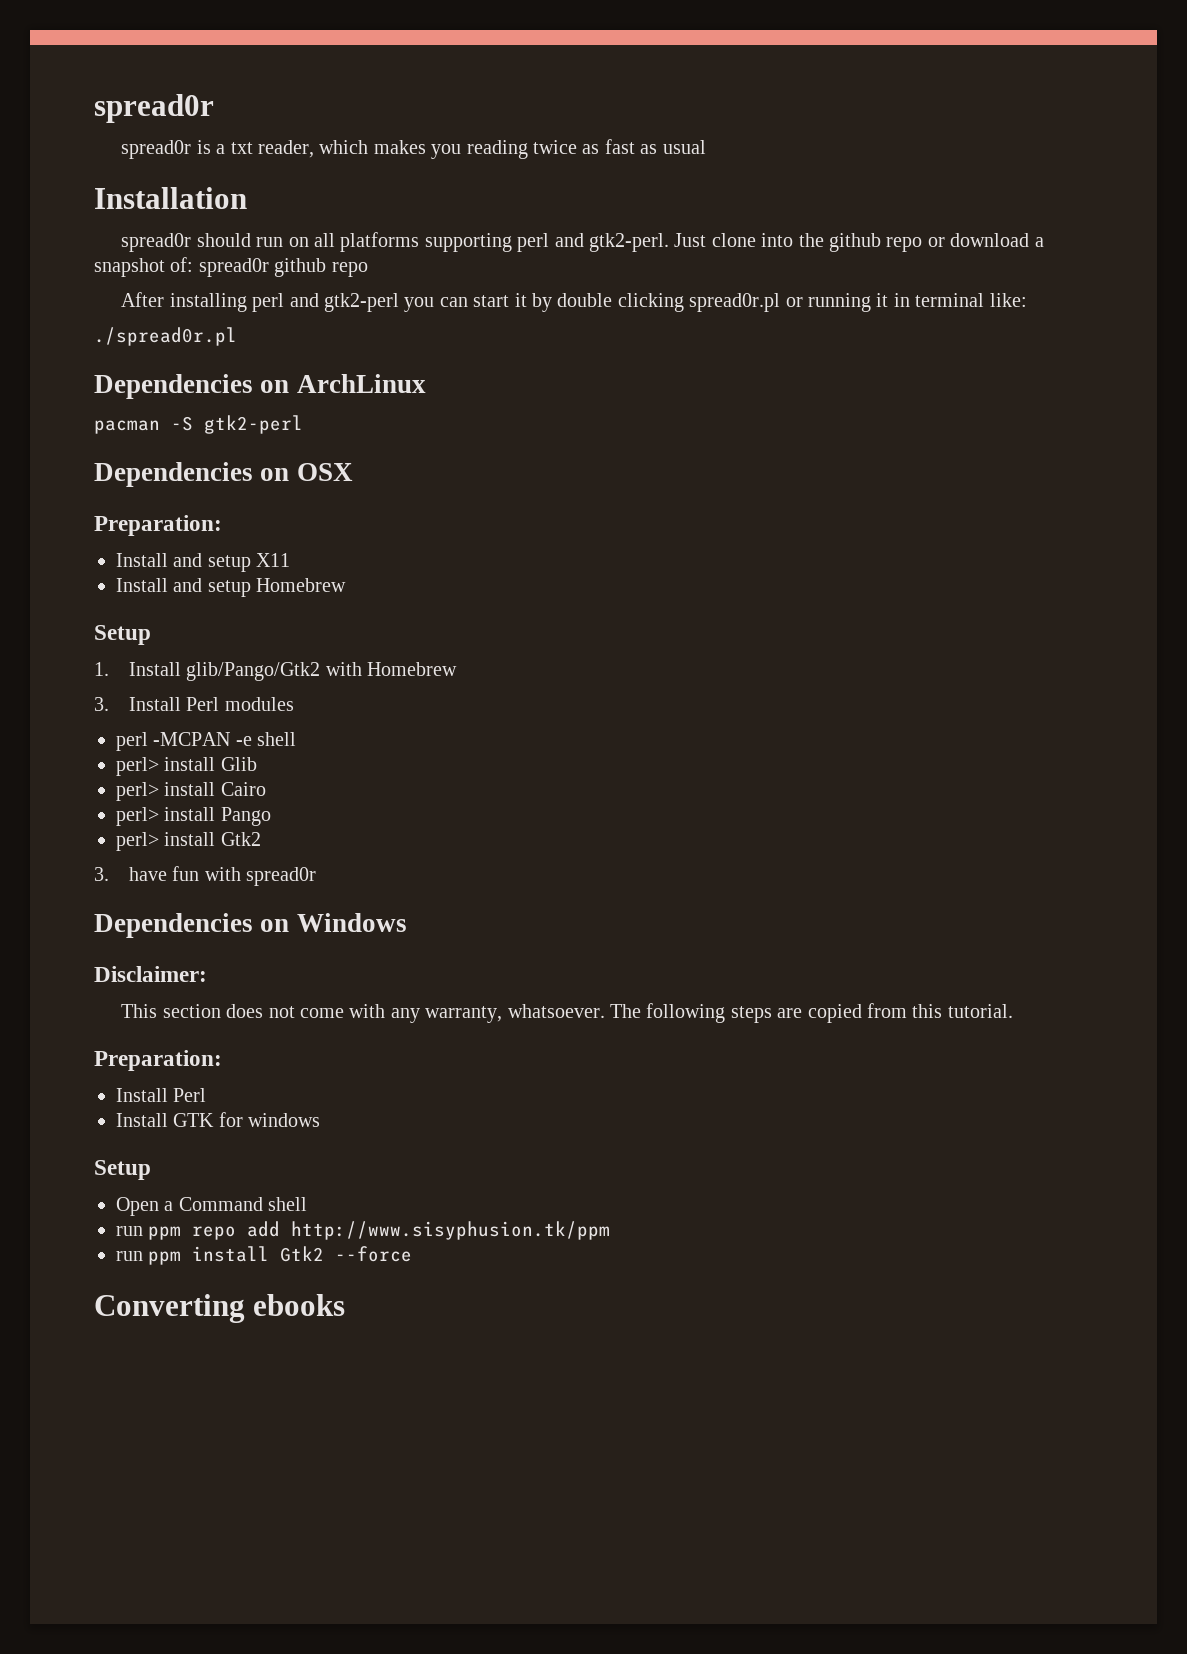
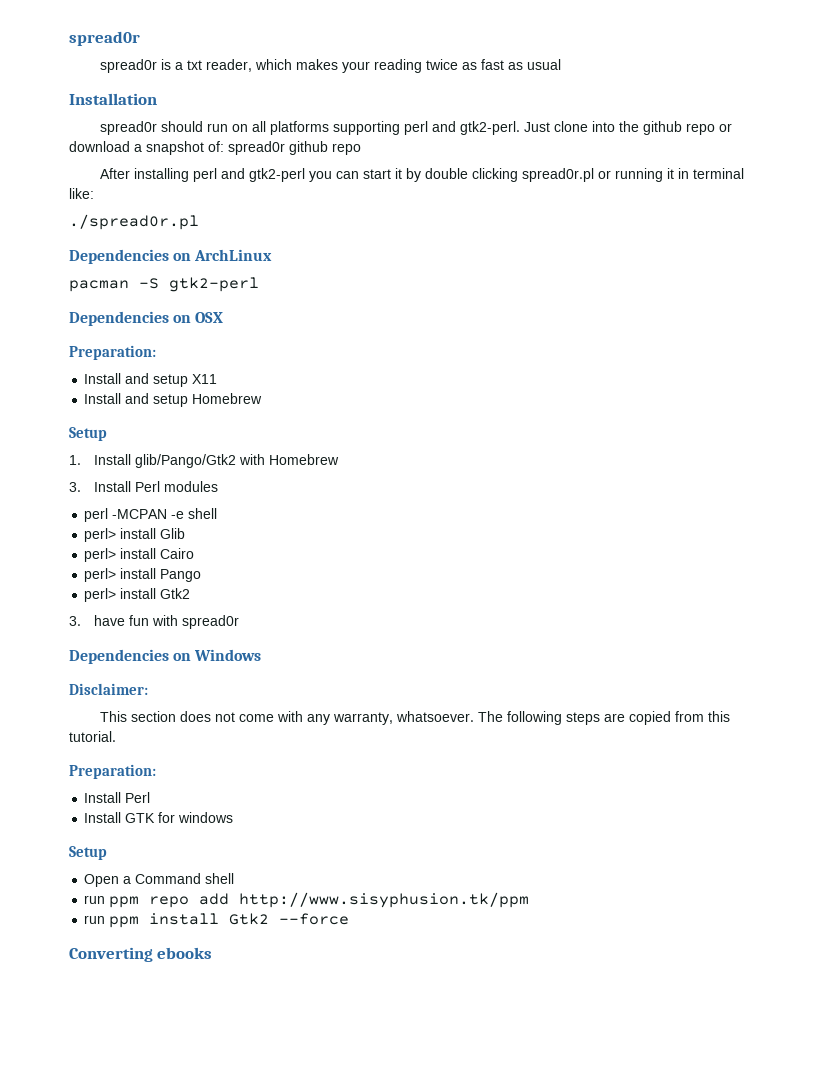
- spread0r is a txt reader, which makes you reading twice as fast as usual
+ spread0r is a txt reader, which makes your reading twice as fast as usual

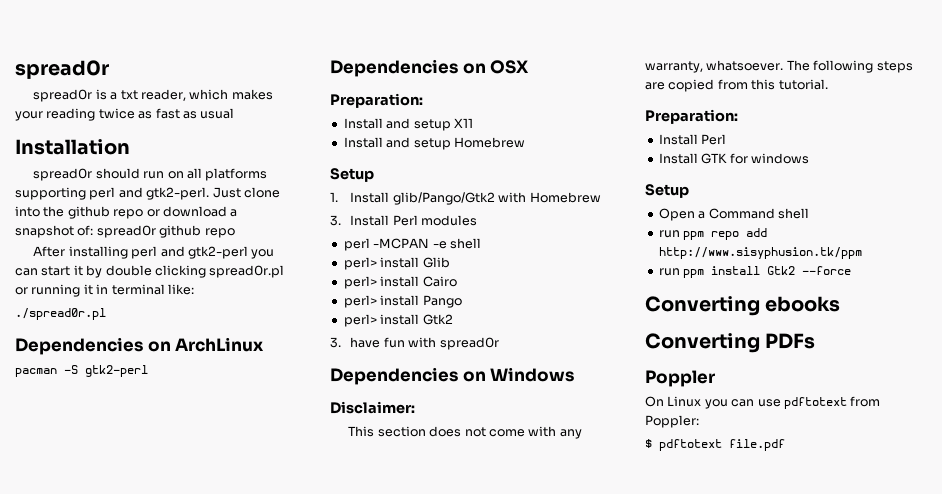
+ Converting PDFs
+ Poppler
+ On Linux you can use pdftotext from Poppler:
+ $ pdftotext file.pdf

